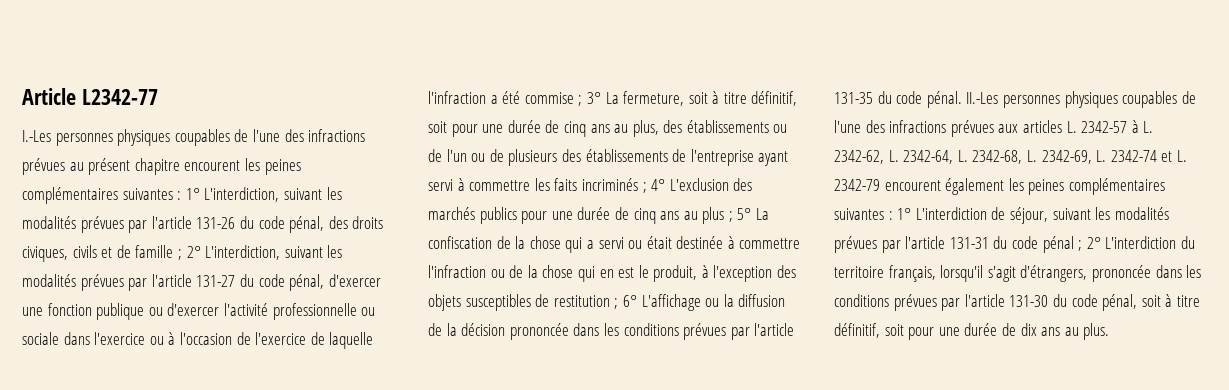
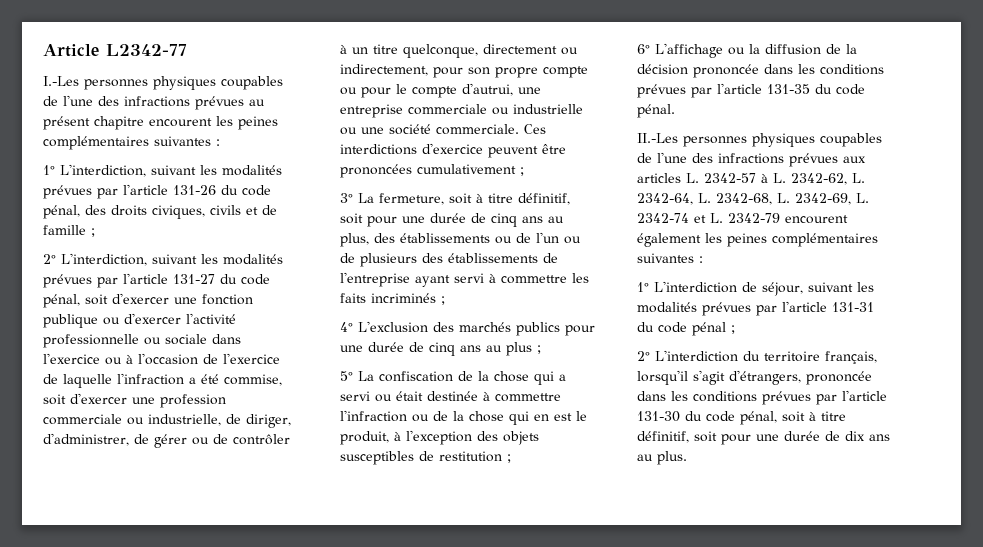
- I.-Les personnes physiques coupables de l'une des infractions prévues au présent chapitre encourent les peines complémentaires suivantes : 1° L'interdiction, suivant les modalités prévues par l'article 131-26 du code pénal, des droits civiques, civils et de famille ; 2° L'interdiction, suivant les modalités prévues par l'article 131-27 du code pénal, d'exercer une fonction publique ou d'exercer l'activité professionnelle ou sociale dans l'exercice ou à l'occasion de l'exercice de laquelle l'infraction a été commise ; 3° La fermeture, soit à titre définitif, soit pour une durée de cinq ans au plus, des établissements ou de l'un ou de plusieurs des établissements de l'entreprise ayant servi à commettre les faits incriminés ; 4° L'exclusion des marchés publics pour une durée de cinq ans au plus ; 5° La confiscation de la chose qui a servi ou était destinée à commettre l'infraction ou de la chose qui en est le produit, à l'exception des objets susceptibles de restitution ; 6° L'affichage ou la diffusion de la décision prononcée dans les conditions prévues par l'article 131-35 du code pénal. II.-Les personnes physiques coupables de l'une des infractions prévues aux articles L. 2342-57 à L. 2342-62, L. 2342-64, L. 2342-68, L. 2342-69, L. 2342-74 et L. 2342-79 encourent également les peines complémentaires suivantes : 1° L'interdiction de séjour, suivant les modalités prévues par l'article 131-31 du code pénal ; 2° L'interdiction du territoire français, lorsqu'il s'agit d'étrangers, prononcée dans les conditions prévues par l'article 131-30 du code pénal, soit à titre définitif, soit pour une durée de dix ans au plus.
+ I.-Les personnes physiques coupables de l'une des infractions prévues au présent chapitre encourent les peines complémentaires suivantes :
+ 1° L'interdiction, suivant les modalités prévues par l'article 131-26 du code pénal, des droits civiques, civils et de famille ;
+ 2° L'interdiction, suivant les modalités prévues par l'article 131-27 du code pénal, soit d'exercer une fonction publique ou d'exercer l'activité professionnelle ou sociale dans l'exercice ou à l'occasion de l'exercice de laquelle l'infraction a été commise, soit d'exercer une profession commerciale ou industrielle, de diriger, d'administrer, de gérer ou de contrôler à un titre quelconque, directement ou indirectement, pour son propre compte ou pour le compte d'autrui, une entreprise commerciale ou industrielle ou une société commerciale. Ces interdictions d'exercice peuvent être prononcées cumulativement ;
+ 3° La fermeture, soit à titre définitif, soit pour une durée de cinq ans au plus, des établissements ou de l'un ou de plusieurs des établissements de l'entreprise ayant servi à commettre les faits incriminés ;
+ 4° L'exclusion des marchés publics pour une durée de cinq ans au plus ;
+ 5° La confiscation de la chose qui a servi ou était destinée à commettre l'infraction ou de la chose qui en est le produit, à l'exception des objets susceptibles de restitution ;
+ 6° L'affichage ou la diffusion de la décision prononcée dans les conditions prévues par l'article 131-35 du code pénal.
+ II.-Les personnes physiques coupables de l'une des infractions prévues aux articles L. 2342-57 à L. 2342-62, L. 2342-64, L. 2342-68, L. 2342-69, L. 2342-74 et L. 2342-79 encourent également les peines complémentaires suivantes :
+ 1° L'interdiction de séjour, suivant les modalités prévues par l'article 131-31 du code pénal ;
+ 2° L'interdiction du territoire français, lorsqu'il s'agit d'étrangers, prononcée dans les conditions prévues par l'article 131-30 du code pénal, soit à titre définitif, soit pour une durée de dix ans au plus.

